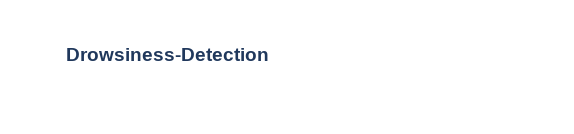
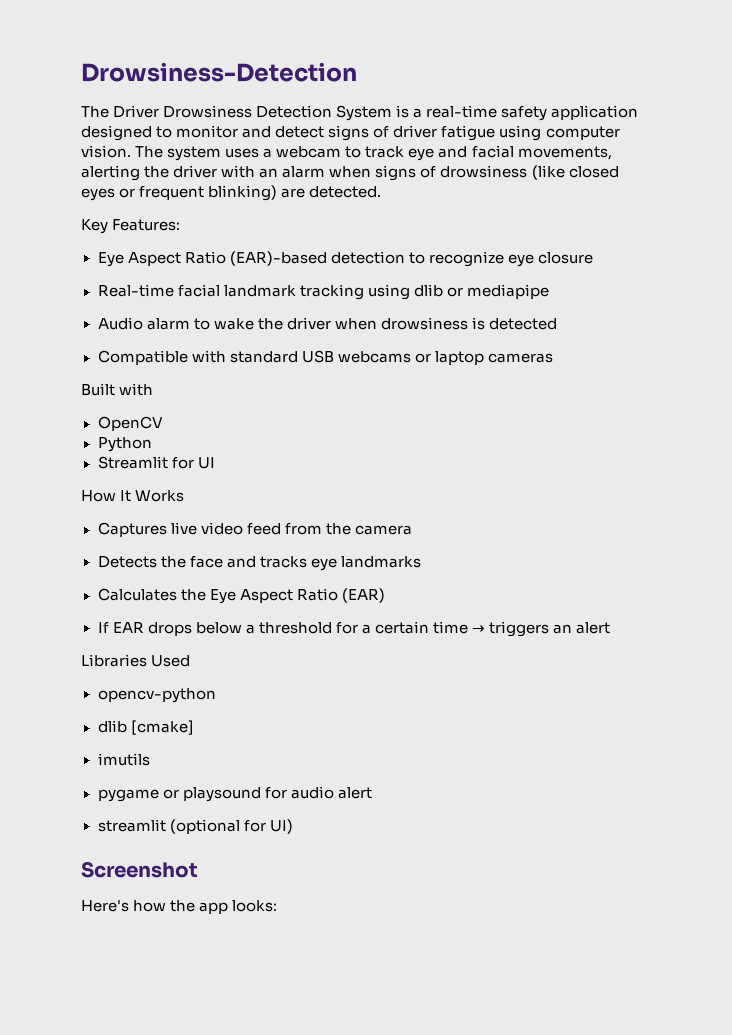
+ The Driver Drowsiness Detection System is a real-time safety application designed to monitor and detect signs of driver fatigue using computer vision. The system uses a webcam to track eye and facial movements, alerting the driver with an alarm when signs of drowsiness (like closed eyes or frequent blinking) are detected.
+ Key Features:
+ Eye Aspect Ratio (EAR)-based detection to recognize eye closure
+ Real-time facial landmark tracking using dlib or mediapipe
+ Audio alarm to wake the driver when drowsiness is detected
+ Compatible with standard USB webcams or laptop cameras
+ Built with
+ OpenCV
+ Python
+ Streamlit for UI
+ How It Works
+ Captures live video feed from the camera
+ Detects the face and tracks eye landmarks
+ Calculates the Eye Aspect Ratio (EAR)
+ If EAR drops below a threshold for a certain time → triggers an alert
+ Libraries Used
+ opencv-python
+ dlib [cmake]
+ imutils
+ pygame or playsound for audio alert
+ streamlit (optional for UI)
+ Screenshot
+ Here's how the app looks:

